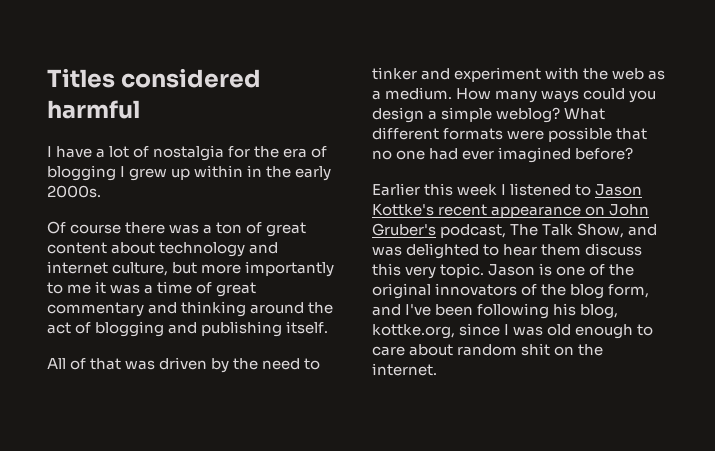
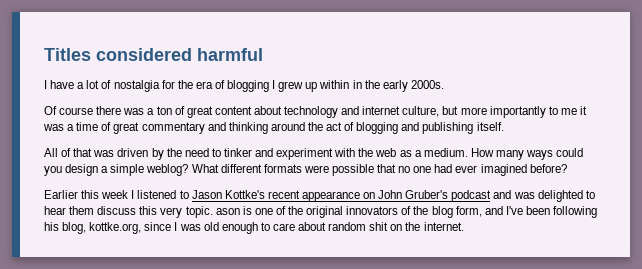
- Earlier this week I listened to Jason Kottke's recent appearance on John Gruber's podcast, The Talk Show, and was delighted to hear them discuss this very topic. Jason is one of the original innovators of the blog form, and I've been following his blog, kottke.org, since I was old enough to care about random shit on the internet.
+ Earlier this week I listened to Jason Kottke's recent appearance on John Gruber's podcast and was delighted to hear them discuss this very topic. ason is one of the original innovators of the blog form, and I've been following his blog, kottke.org, since I was old enough to care about random shit on the internet.

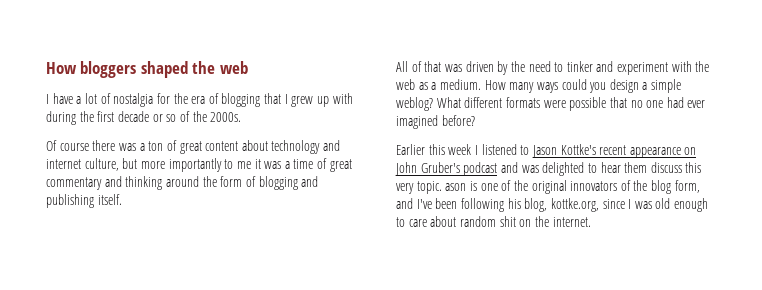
- Titles considered harmful
+ How bloggers shaped the web
- I have a lot of nostalgia for the era of blogging I grew up within in the early 2000s.
+ I have a lot of nostalgia for the era of blogging that I grew up with during the first decade or so of the 2000s.
- Of course there was a ton of great content about technology and internet culture, but more importantly to me it was a time of great commentary and thinking around the act of blogging and publishing itself.
+ Of course there was a ton of great content about technology and internet culture, but more importantly to me it was a time of great commentary and thinking around the form of blogging and publishing itself.

